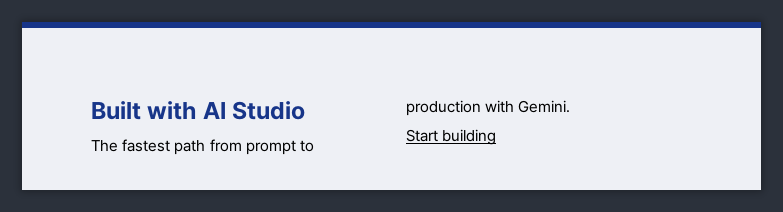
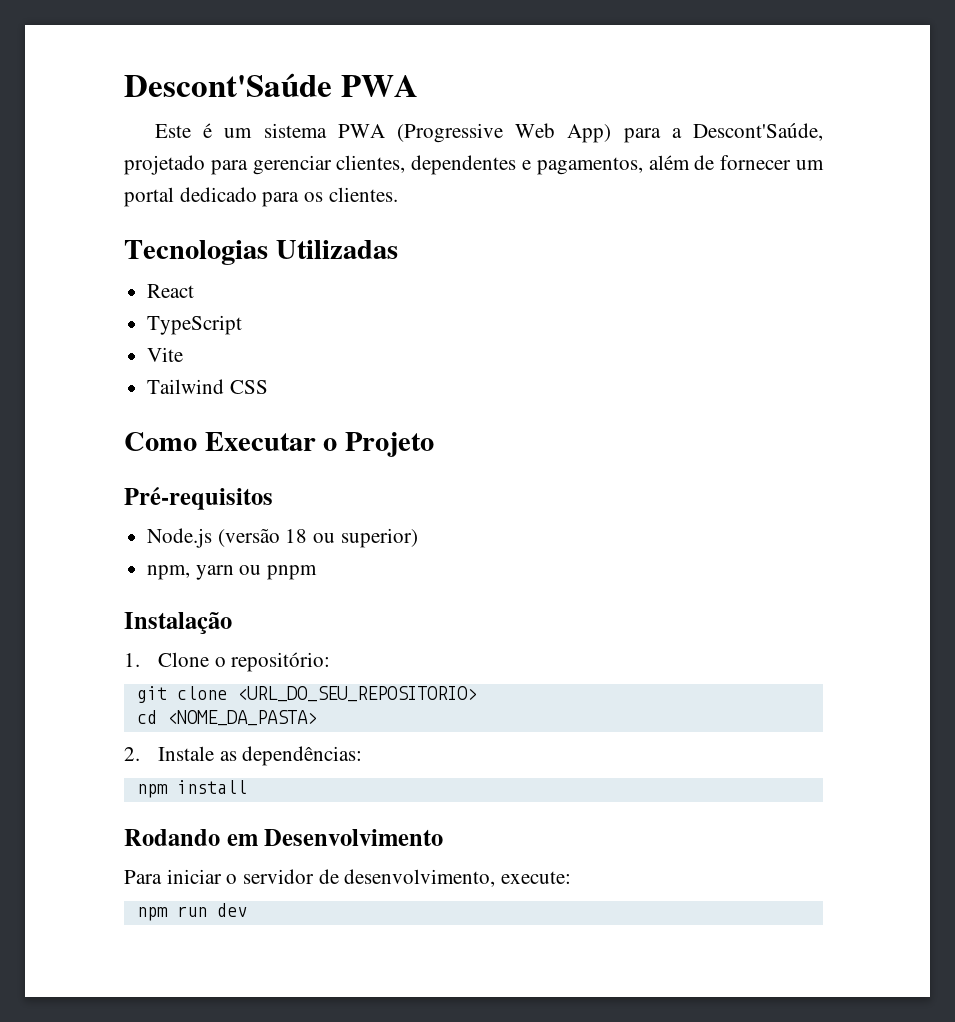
- Built with AI Studio
- The fastest path from prompt to production with Gemini.
- Start building
+ Descont'Saúde PWA
+ Este é um sistema PWA (Progressive Web App) para a Descont'Saúde, projetado para gerenciar clientes, dependentes e pagamentos, além de fornecer um portal dedicado para os clientes.
+ Tecnologias Utilizadas
+ React
+ TypeScript
+ Vite
+ Tailwind CSS
+ Como Executar o Projeto
+ Pré-requisitos
+ Node.js (versão 18 ou superior)
+ npm, yarn ou pnpm
+ Instalação
+ 1. Clone o repositório:
+ git clone <URL_DO_SEU_REPOSITORIO>
+ cd <NOME_DA_PASTA>
+ 2. Instale as dependências:
+ npm install
+ Rodando em Desenvolvimento
+ Para iniciar o servidor de desenvolvimento, execute:
+ npm run dev

